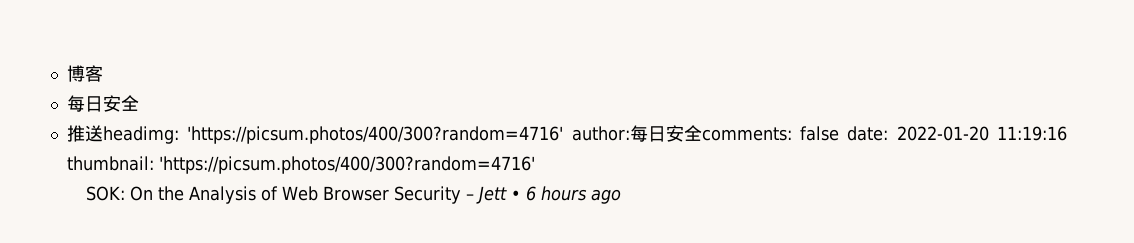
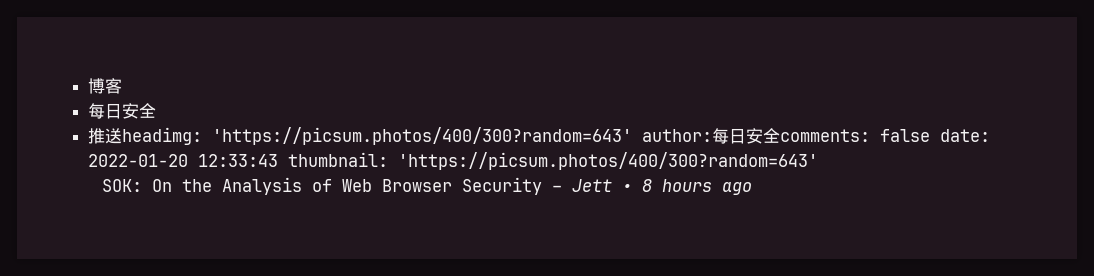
- 推送headimg: 'https://picsum.photos/400/300?random=4716' author:每日安全comments: false date: 2022-01-20 11:19:16 thumbnail: 'https://picsum.photos/400/300?random=4716'
+ 推送headimg: 'https://picsum.photos/400/300?random=643' author:每日安全comments: false date: 2022-01-20 12:33:43 thumbnail: 'https://picsum.photos/400/300?random=643'
- SOK: On the Analysis of Web Browser Security – Jett • 6 hours ago
+ SOK: On the Analysis of Web Browser Security – Jett • 8 hours ago

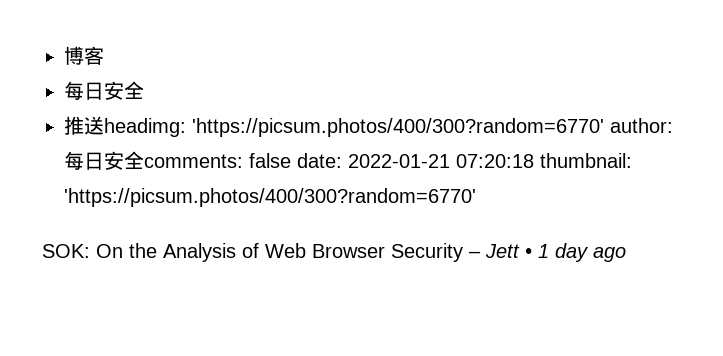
- 推送headimg: 'https://picsum.photos/400/300?random=643' author:每日安全comments: false date: 2022-01-20 12:33:43 thumbnail: 'https://picsum.photos/400/300?random=643'
+ 推送headimg: 'https://picsum.photos/400/300?random=6770' author:每日安全comments: false date: 2022-01-21 07:20:18 thumbnail: 'https://picsum.photos/400/300?random=6770'
- SOK: On the Analysis of Web Browser Security – Jett • 8 hours ago
+ SOK: On the Analysis of Web Browser Security – Jett • 1 day ago

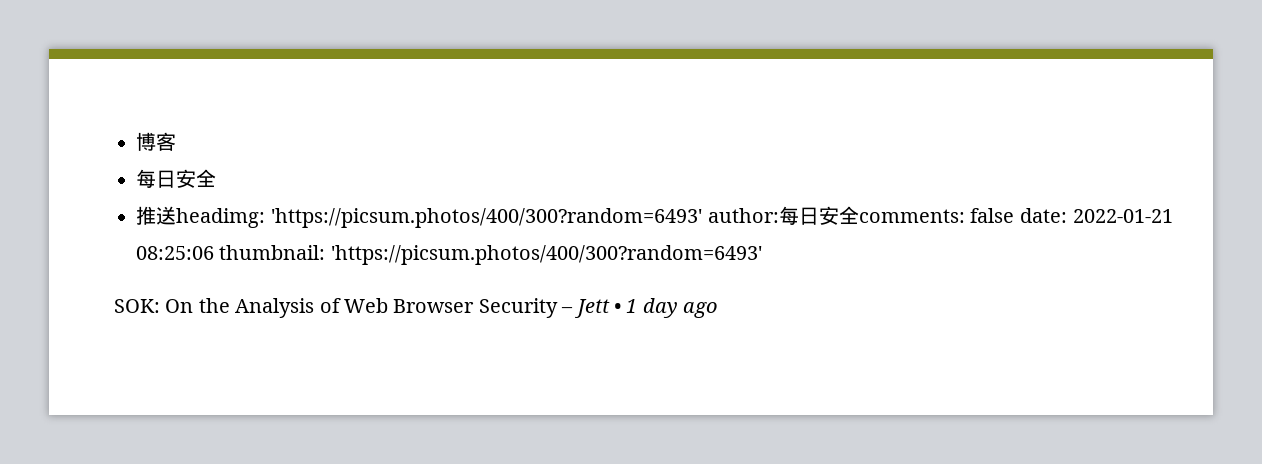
- 推送headimg: 'https://picsum.photos/400/300?random=6770' author:每日安全comments: false date: 2022-01-21 07:20:18 thumbnail: 'https://picsum.photos/400/300?random=6770'
+ 推送headimg: 'https://picsum.photos/400/300?random=6493' author:每日安全comments: false date: 2022-01-21 08:25:06 thumbnail: 'https://picsum.photos/400/300?random=6493'

